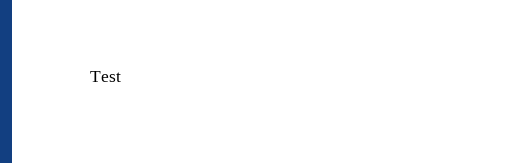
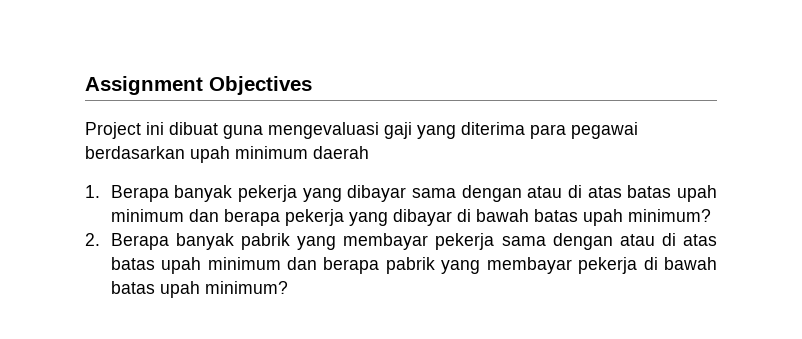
- Test
+ Assignment Objectives
+ Project ini dibuat guna mengevaluasi gaji yang diterima para pegawai berdasarkan upah minimum daerah
+ 1. Berapa banyak pekerja yang dibayar sama dengan atau di atas batas upah minimum dan berapa pekerja yang dibayar di bawah batas upah minimum?
+ 2. Berapa banyak pabrik yang membayar pekerja sama dengan atau di atas batas upah minimum dan berapa pabrik yang membayar pekerja di bawah batas upah minimum?

